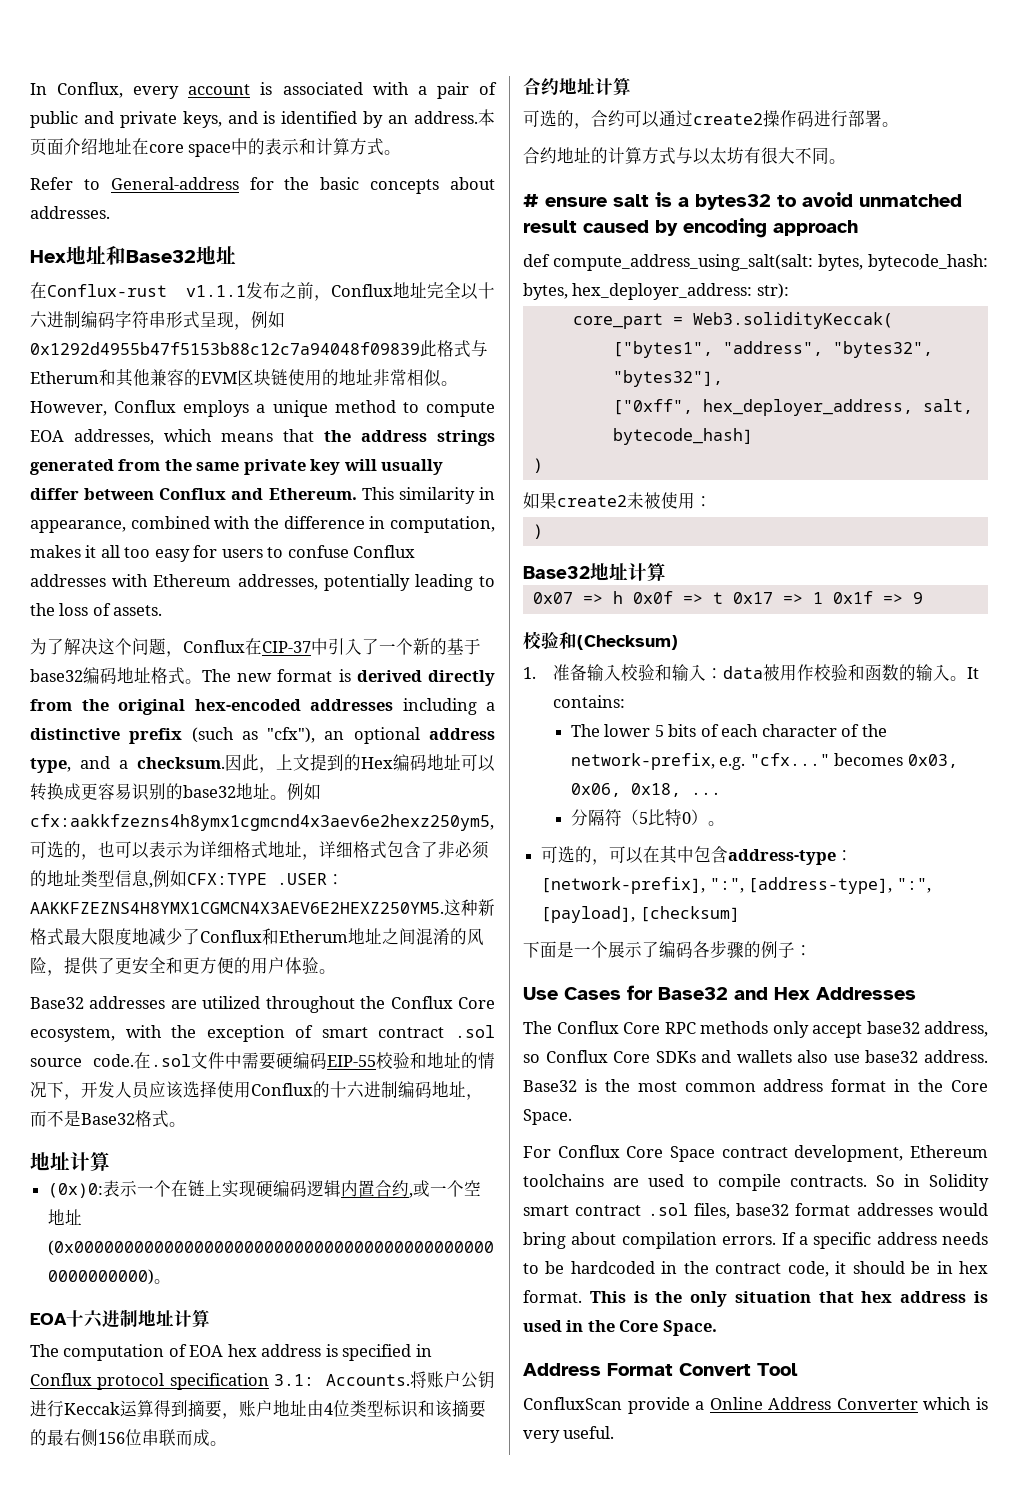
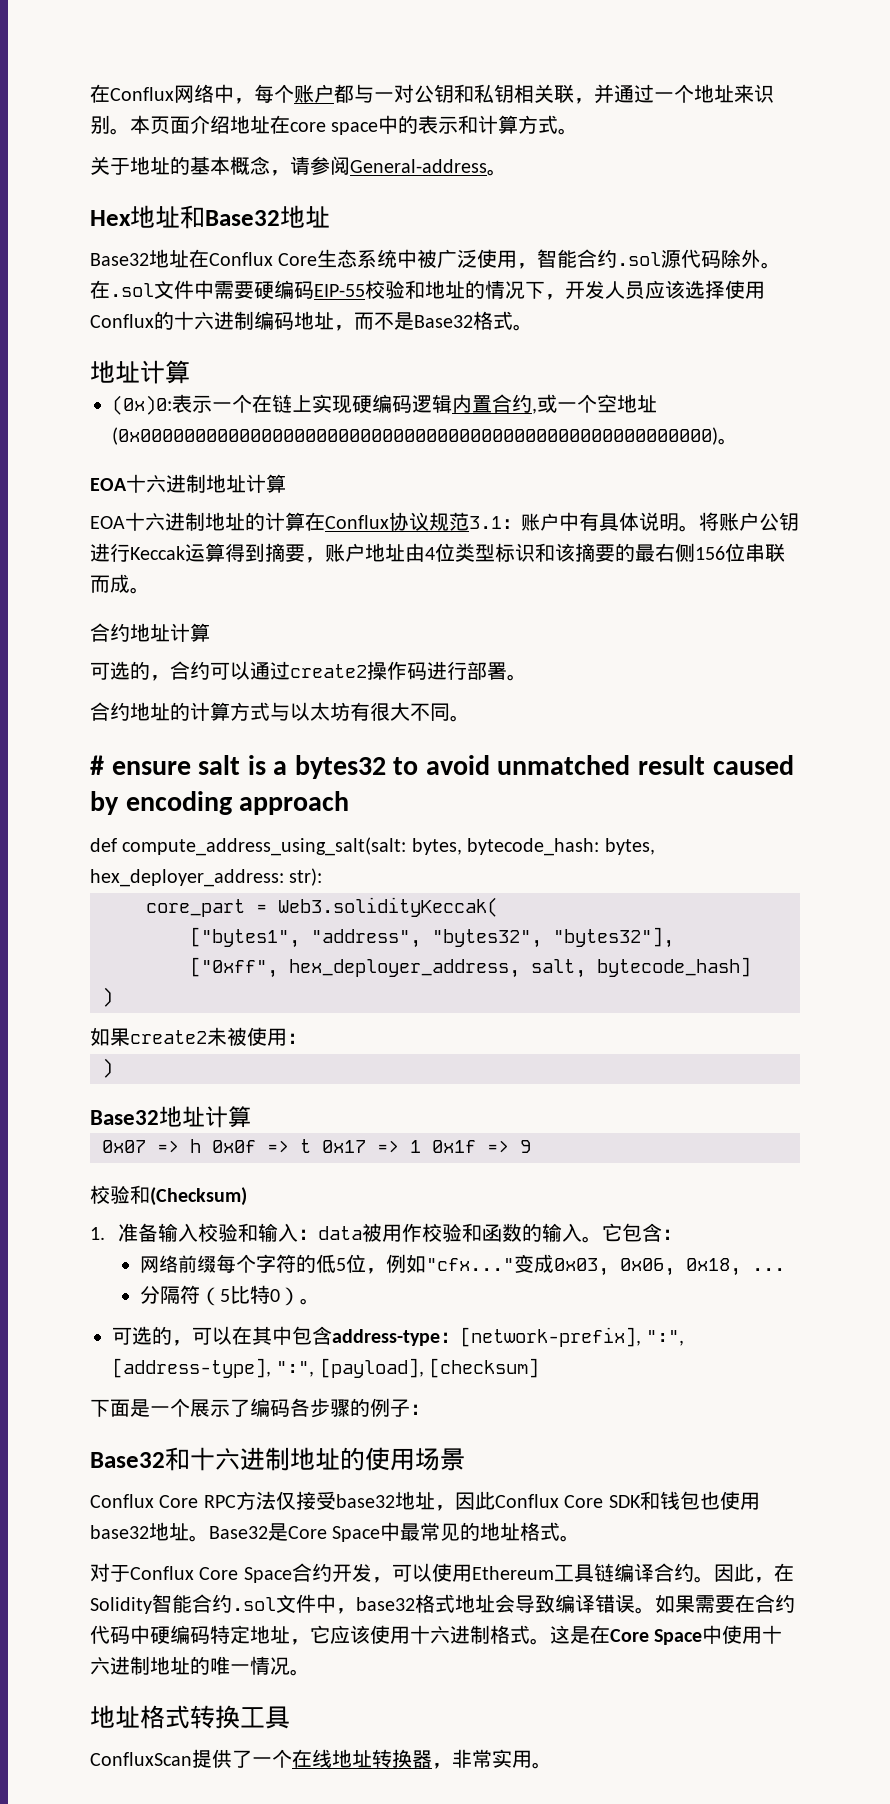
- In Conflux, every account is associated with a pair of public and private keys, and is identified by an address.
+ 在Conflux网络中，每个账户都与一对公钥和私钥相关联，并通过一个地址来识别。
- Refer to General-address for the basic concepts about addresses.
+ 关于地址的基本概念，请参阅General-address。
- 在Conflux-rust v1.1.1发布之前，Conflux地址完全以十六进制编码字符串形式呈现，例如0x1292d4955b47f5153b88c12c7a94048f09839此格式与Etherum和其他兼容的EVM区块链使用的地址非常相似。However, Conflux employs a unique method to compute EOA addresses, which means that the address strings generated from the same private key will usually differ between Conflux and Ethereum. This similarity in appearance, combined with the difference in computation, makes it all too easy for users to confuse Conflux addresses with Ethereum addresses, potentially leading to the loss of assets.
- 为了解决这个问题，Conflux在CIP-37中引入了一个新的基于base32编码地址格式。The new format is derived directly from the original hex-encoded addresses including a distinctive prefix (such as "cfx"), an optional address type, and a checksum.因此，上文提到的Hex编码地址可以转换成更容易识别的base32地址。例如cfx:aakkfzezns4h8ymx1cgmcnd4x3aev6e2hexz250ym5,可选的，也可以表示为详细格式地址，详细格式包含了非必须的地址类型信息,例如CFX:TYPE .USER：AAKKFZEZNS4H8YMX1CGMCN4X3AEV6E2HEXZ250YM5.这种新格式最大限度地减少了Conflux和Etherum地址之间混淆的风险，提供了更安全和更方便的用户体验。
- Base32 addresses are utilized throughout the Conflux Core ecosystem, with the exception of smart contract .sol source code.
+ Base32地址在Conflux Core生态系统中被广泛使用，智能合约.sol源代码除外。
- The computation of EOA hex address is specified in Conflux protocol specification 3.1: Accounts.
+ EOA十六进制地址的计算在Conflux协议规范3.1：账户中有具体说明。
- It contains:
- The lower 5 bits of each character of the network-prefix, e.g. "cfx..." becomes 0x03, 0x06, 0x18, ...
+ 它包含：
+ 网络前缀每个字符的低5位，例如"cfx..."变成0x03, 0x06, 0x18, ...
- Use Cases for Base32 and Hex Addresses
- The Conflux Core RPC methods only accept base32 address, so Conflux Core SDKs and wallets also use base32 address. Base32 is the most common address format in the Core Space.
- For Conflux Core Space contract development, Ethereum toolchains are used to compile contracts. So in Solidity smart contract .sol files, base32 format addresses would bring about compilation errors. If a specific address needs to be hardcoded in the contract code, it should be in hex format. This is the only situation that hex address is used in the Core Space.
- Address Format Convert Tool
- ConfluxScan provide a Online Address Converter which is very useful.
+ Base32和十六进制地址的使用场景
+ Conflux Core RPC方法仅接受base32地址，因此Conflux Core SDK和钱包也使用base32地址。Base32是Core Space中最常见的地址格式。
+ 对于Conflux Core Space合约开发，可以使用Ethereum工具链编译合约。因此，在Solidity智能合约.sol文件中，base32格式地址会导致编译错误。如果需要在合约代码中硬编码特定地址，它应该使用十六进制格式。这是在Core Space中使用十六进制地址的唯一情况。
+ 地址格式转换工具
+ ConfluxScan提供了一个在线地址转换器，非常实用。

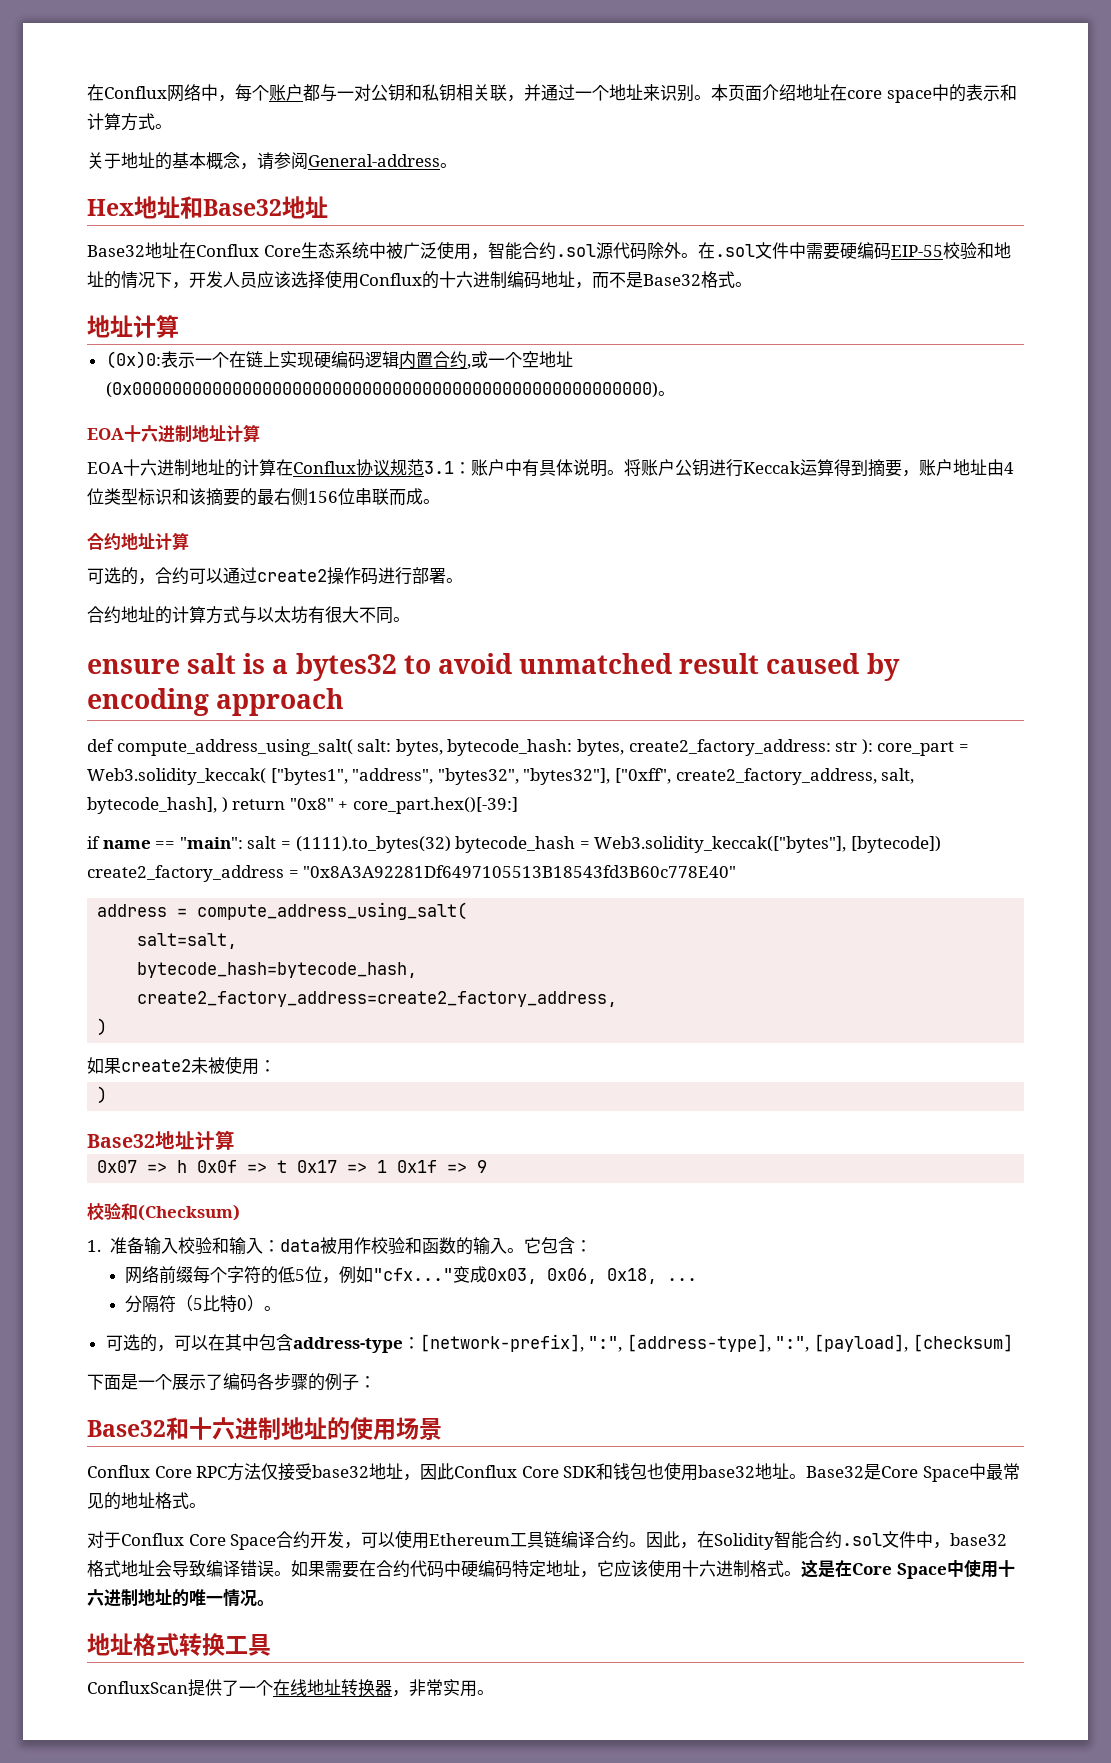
- # ensure salt is a bytes32 to avoid unmatched result caused by encoding approach
+ ensure salt is a bytes32 to avoid unmatched result caused by encoding approach
- def compute_address_using_salt(salt: bytes, bytecode_hash: bytes, hex_deployer_address: str):
- core_part = Web3.solidityKeccak(
- ["bytes1", "address", "bytes32", "bytes32"],
- ["0xff", hex_deployer_address, salt, bytecode_hash]
+ def compute_address_using_salt( salt: bytes, bytecode_hash: bytes, create2_factory_address: str ): core_part = Web3.solidity_keccak( ["bytes1", "address", "bytes32", "bytes32"], ["0xff", create2_factory_address, salt, bytecode_hash], ) return "0x8" + core_part.hex()[-39:]
+ if name == "main": salt = (1111).to_bytes(32) bytecode_hash = Web3.solidity_keccak(["bytes"], [bytecode]) create2_factory_address = "0x8A3A92281Df6497105513B18543fd3B60c778E40"
+ address = compute_address_using_salt(
+ salt=salt,
+ bytecode_hash=bytecode_hash,
+ create2_factory_address=create2_factory_address,

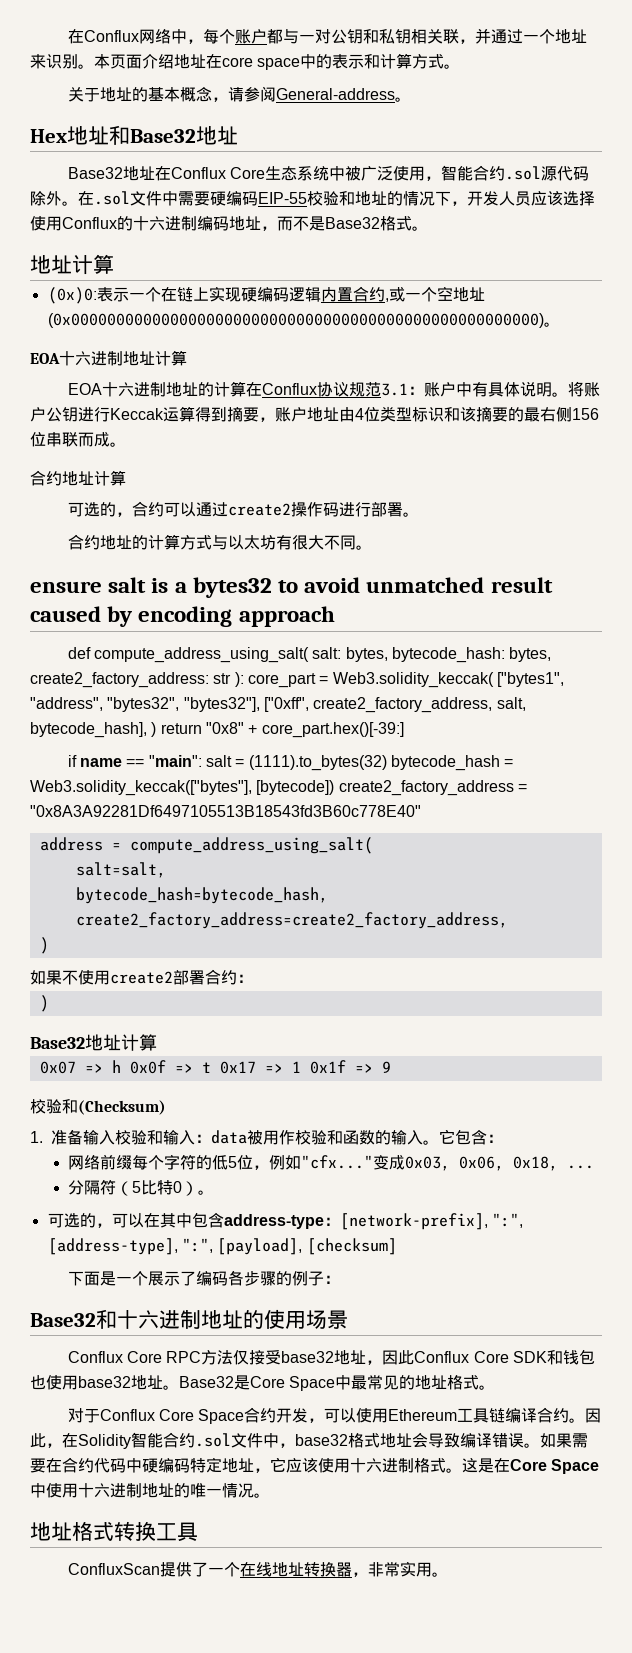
- 如果create2未被使用：
+ 如果不使用create2部署合约：

